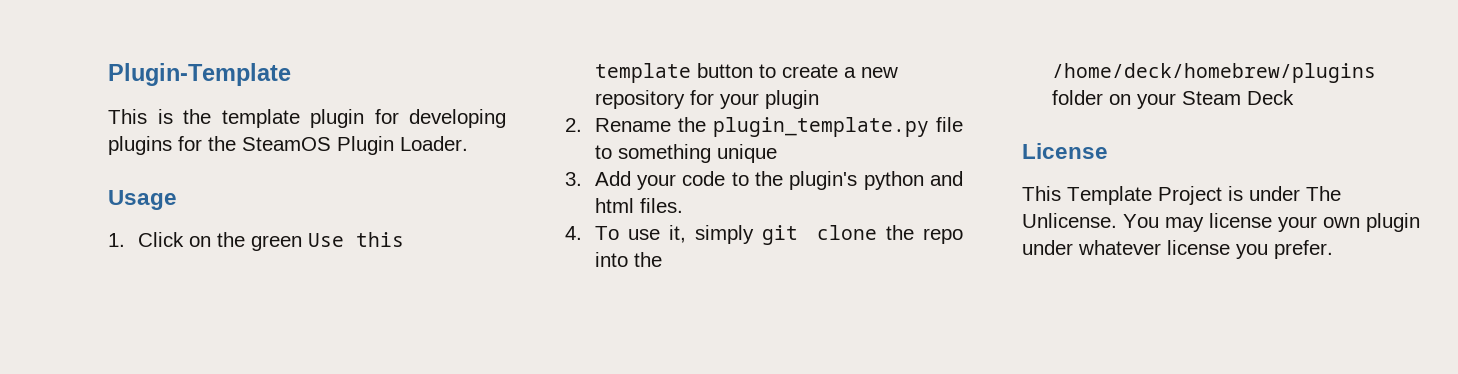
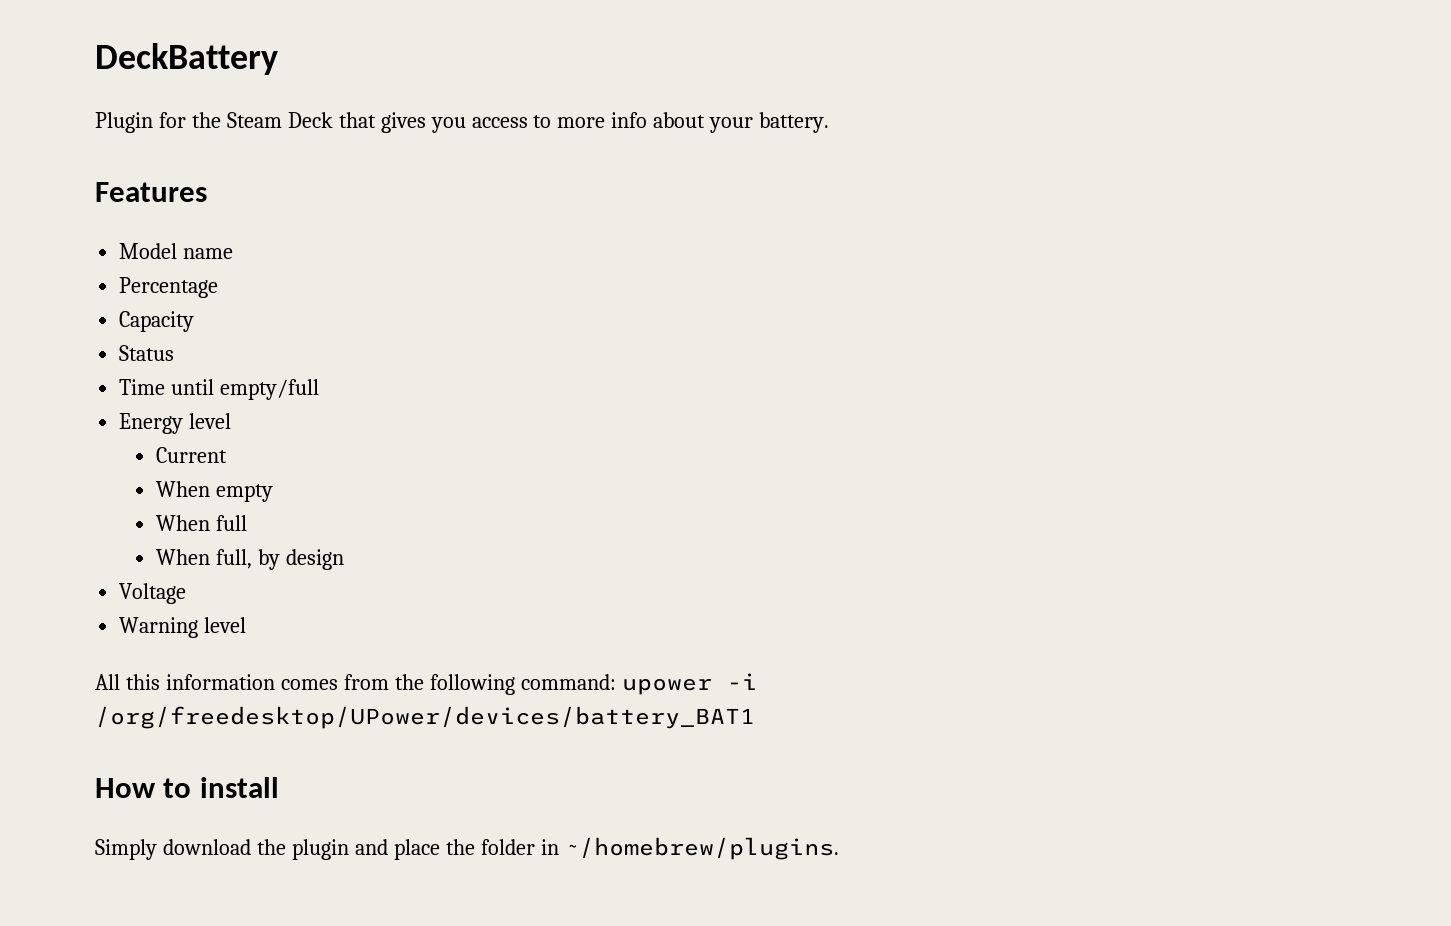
- Plugin-Template
- This is the template plugin for developing plugins for the SteamOS Plugin Loader.
- Usage
- 1. Click on the green Use this template button to create a new repository for your plugin
- 2. Rename the plugin_template.py file to something unique
- 3. Add your code to the plugin's python and html files.
- 4. To use it, simply git clone the repo into the /home/deck/homebrew/plugins folder on your Steam Deck
- License
- This Template Project is under The Unlicense. You may license your own plugin under whatever license you prefer.
+ DeckBattery
+ Plugin for the Steam Deck that gives you access to more info about your battery.
+ Features
+ Model name
+ Percentage
+ Capacity
+ Status
+ Time until empty/full
+ Energy level
+ Current
+ When empty
+ When full
+ When full, by design
+ Voltage
+ Warning level
+ All this information comes from the following command: upower -i /org/freedesktop/UPower/devices/battery_BAT1
+ How to install
+ Simply download the plugin and place the folder in ~/homebrew/plugins.

